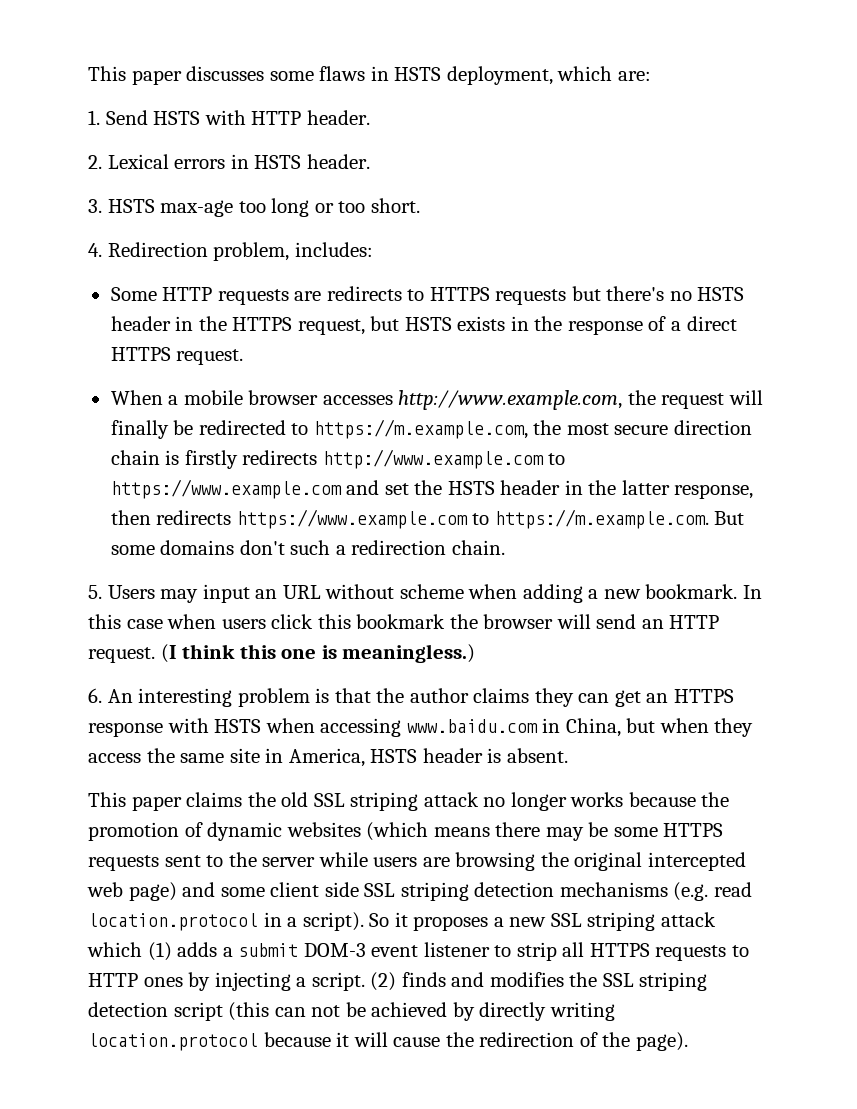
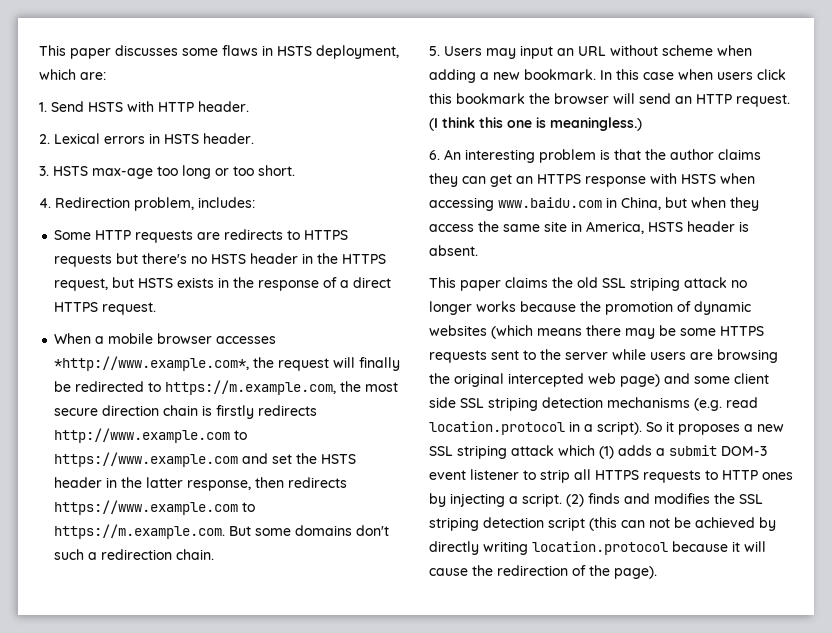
- When a mobile browser accesses http://www.example.com, the request will finally be redirected to https://m.example.com, the most secure direction chain is firstly redirects http://www.example.com to https://www.example.com and set the HSTS header in the latter response, then redirects https://www.example.com to https://m.example.com. But some domains don't such a redirection chain.
+ When a mobile browser accesses *http://www.example.com*, the request will finally be redirected to https://m.example.com, the most secure direction chain is firstly redirects http://www.example.com to https://www.example.com and set the HSTS header in the latter response, then redirects https://www.example.com to https://m.example.com. But some domains don't such a redirection chain.

